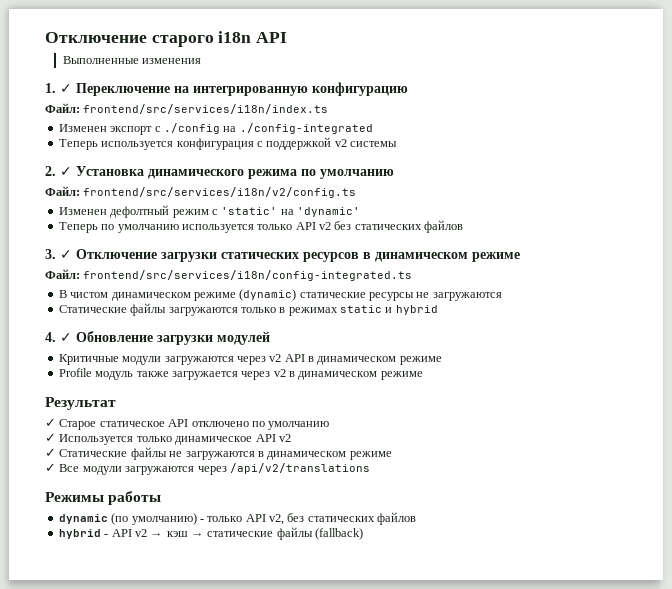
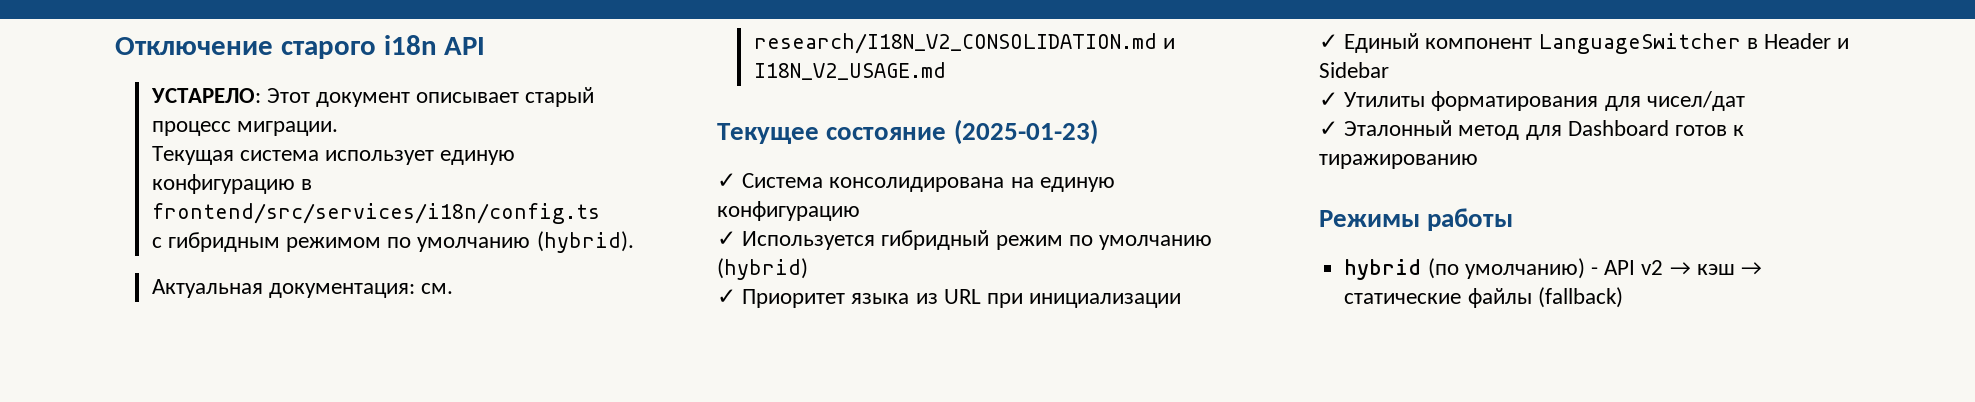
- Выполненные изменения
- 1. ✓ Переключение на интегрированную конфигурацию
- Файл: frontend/src/services/i18n/index.ts
- Изменен экспорт с ./config на ./config-integrated
- Теперь используется конфигурация с поддержкой v2 системы
- 2. ✓ Установка динамического режима по умолчанию
- Файл: frontend/src/services/i18n/v2/config.ts
- Изменен дефолтный режим с 'static' на 'dynamic'
- Теперь по умолчанию используется только API v2 без статических файлов
- 3. ✓ Отключение загрузки статических ресурсов в динамическом режиме
- Файл: frontend/src/services/i18n/config-integrated.ts
- В чистом динамическом режиме (dynamic) статические ресурсы не загружаются
- Статические файлы загружаются только в режимах static и hybrid
- 4. ✓ Обновление загрузки модулей
- Критичные модули загружаются через v2 API в динамическом режиме
- Profile модуль также загружается через v2 в динамическом режиме
- Результат
- ✓ Старое статическое API отключено по умолчанию
- ✓ Используется только динамическое API v2
- ✓ Статические файлы не загружаются в динамическом режиме
- ✓ Все модули загружаются через /api/v2/translations
+ УСТАРЕЛО: Этот документ описывает старый процесс миграции.
+ Текущая система использует единую конфигурацию в frontend/src/services/i18n/config.ts
+ с гибридным режимом по умолчанию (hybrid).
+ Актуальная документация: см. research/I18N_V2_CONSOLIDATION.md и I18N_V2_USAGE.md
+ Текущее состояние (2025-01-23)
+ ✓ Система консолидирована на единую конфигурацию
+ ✓ Используется гибридный режим по умолчанию (hybrid)
+ ✓ Приоритет языка из URL при инициализации
+ ✓ Единый компонент LanguageSwitcher в Header и Sidebar
+ ✓ Утилиты форматирования для чисел/дат
+ ✓ Эталонный метод для Dashboard готов к тиражированию
- dynamic (по умолчанию) - только API v2, без статических файлов
- hybrid - API v2 → кэш → статические файлы (fallback)
+ hybrid (по умолчанию) - API v2 → кэш → статические файлы (fallback)

